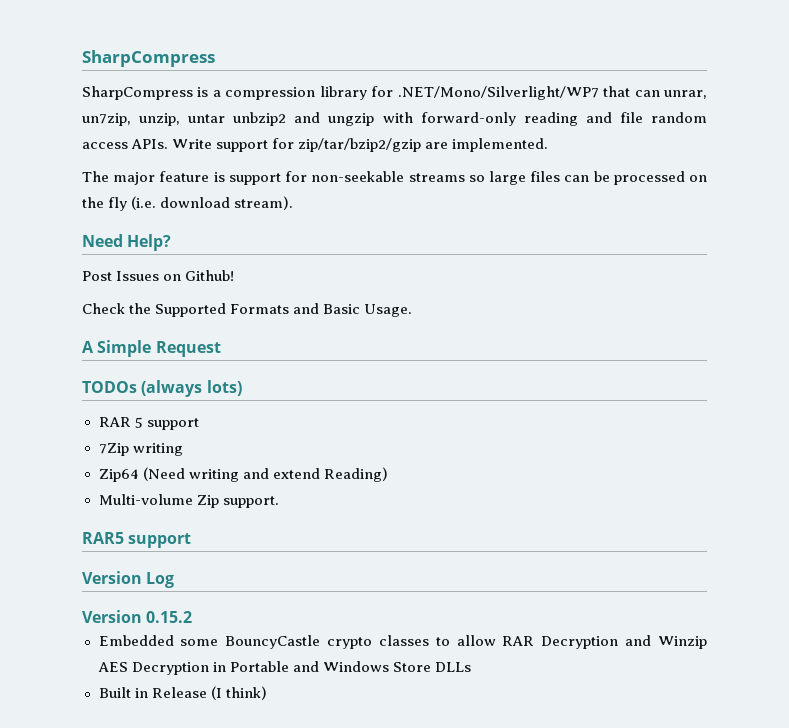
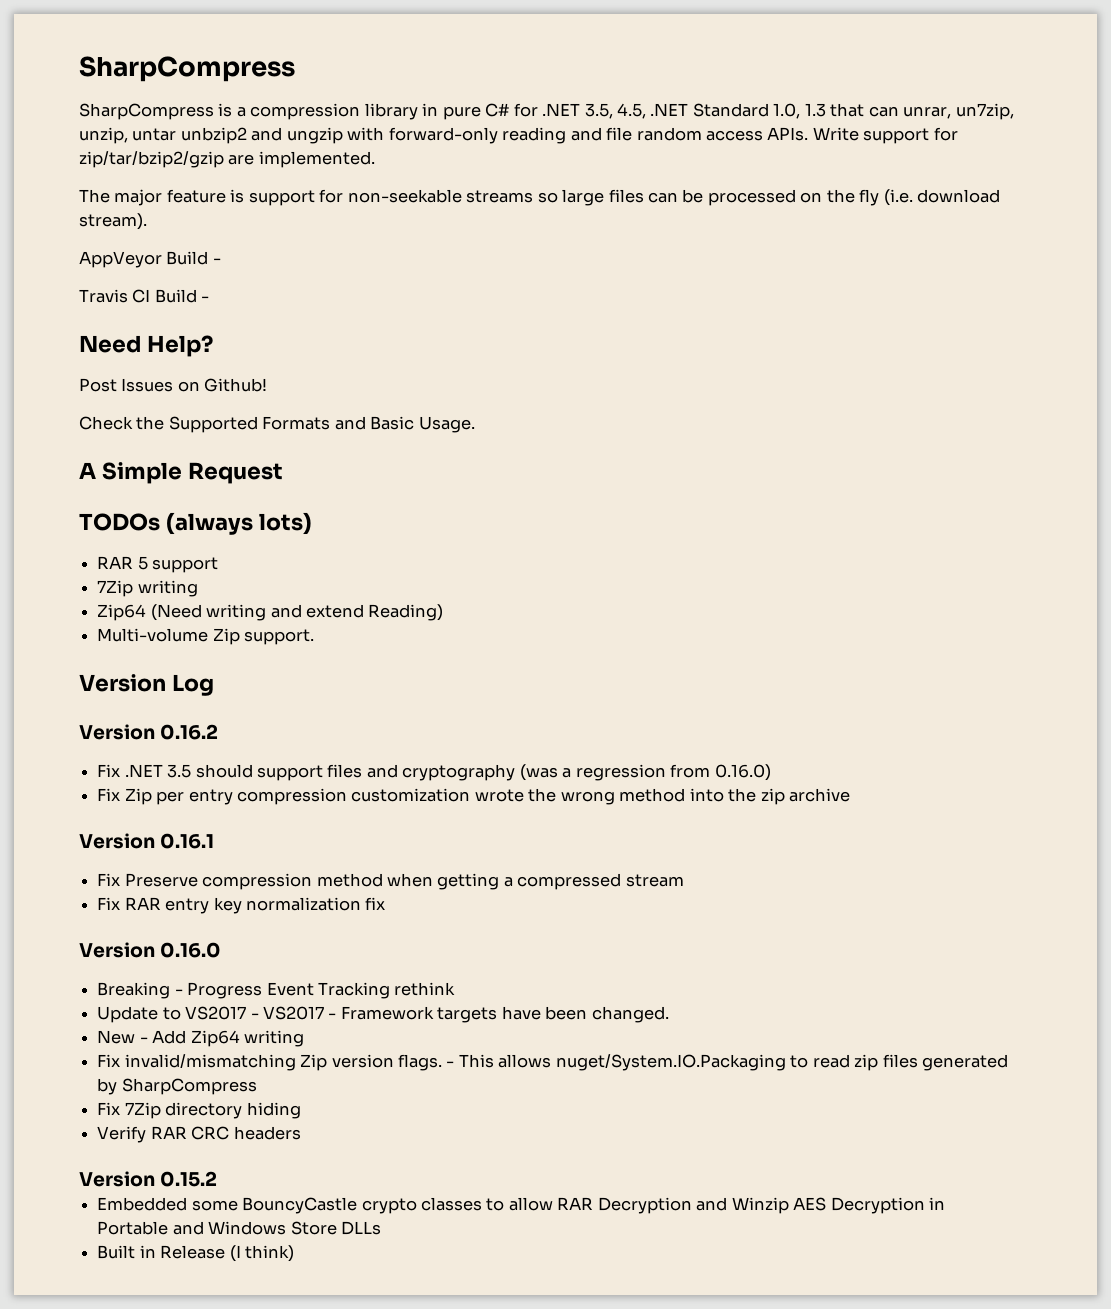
- SharpCompress is a compression library for .NET/Mono/Silverlight/WP7 that can unrar, un7zip, unzip, untar unbzip2 and ungzip with forward-only reading and file random access APIs.
+ SharpCompress is a compression library in pure C# for .NET 3.5, 4.5, .NET Standard 1.0, 1.3 that can unrar, un7zip, unzip, untar unbzip2 and ungzip with forward-only reading and file random access APIs.
+ AppVeyor Build -
+ Travis CI Build -
- RAR5 support
  Version Log
+ Version 0.16.2
+ Fix .NET 3.5 should support files and cryptography (was a regression from 0.16.0)
+ Fix Zip per entry compression customization wrote the wrong method into the zip archive
+ Version 0.16.1
+ Fix Preserve compression method when getting a compressed stream
+ Fix RAR entry key normalization fix
+ Version 0.16.0
+ Breaking - Progress Event Tracking rethink
+ Update to VS2017 - VS2017 - Framework targets have been changed.
+ New - Add Zip64 writing
+ Fix invalid/mismatching Zip version flags. - This allows nuget/System.IO.Packaging to read zip files generated by SharpCompress
+ Fix 7Zip directory hiding
+ Verify RAR CRC headers

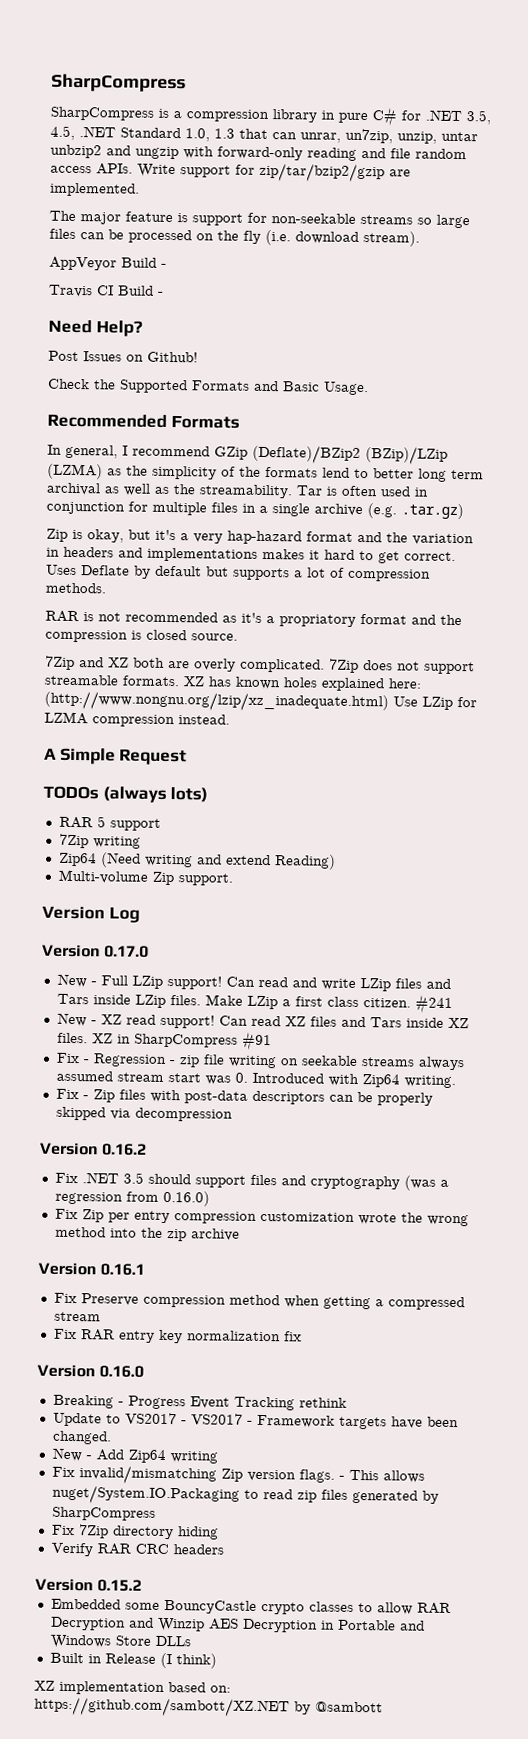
+ Recommended Formats
+ In general, I recommend GZip (Deflate)/BZip2 (BZip)/LZip (LZMA) as the simplicity of the formats lend to better long term archival as well as the streamability. Tar is often used in conjunction for multiple files in a single archive (e.g. .tar.gz)
+ Zip is okay, but it's a very hap-hazard format and the variation in headers and implementations makes it hard to get correct. Uses Deflate by default but supports a lot of compression methods.
+ RAR is not recommended as it's a propriatory format and the compression is closed source.
+ 7Zip and XZ both are overly complicated. 7Zip does not support streamable formats. XZ has known holes explained here: (http://www.nongnu.org/lzip/xz_inadequate.html) Use LZip for LZMA compression instead.
+ Version 0.17.0
+ New - Full LZip support! Can read and write LZip files and Tars inside LZip files. Make LZip a first class citizen. #241
+ New - XZ read support! Can read XZ files and Tars inside XZ files. XZ in SharpCompress #91
+ Fix - Regression - zip file writing on seekable streams always assumed stream start was 0. Introduced with Zip64 writing.
+ Fix - Zip files with post-data descriptors can be properly skipped via decompression
+ XZ implementation based on: https://github.com/sambott/XZ.NET by @sambott

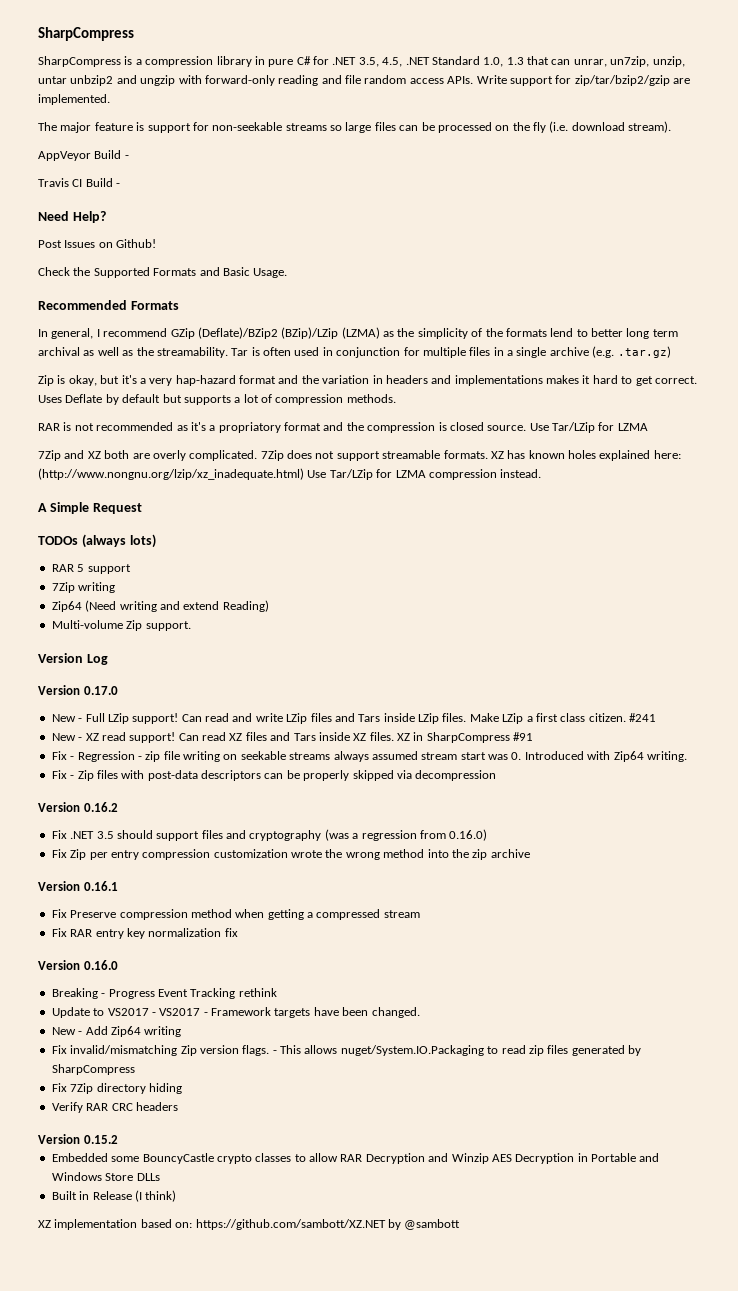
- RAR is not recommended as it's a propriatory format and the compression is closed source.
+ RAR is not recommended as it's a propriatory format and the compression is closed source. Use Tar/LZip for LZMA
- XZ has known holes explained here: (http://www.nongnu.org/lzip/xz_inadequate.html) Use LZip for LZMA compression instead.
+ XZ has known holes explained here: (http://www.nongnu.org/lzip/xz_inadequate.html) Use Tar/LZip for LZMA compression instead.

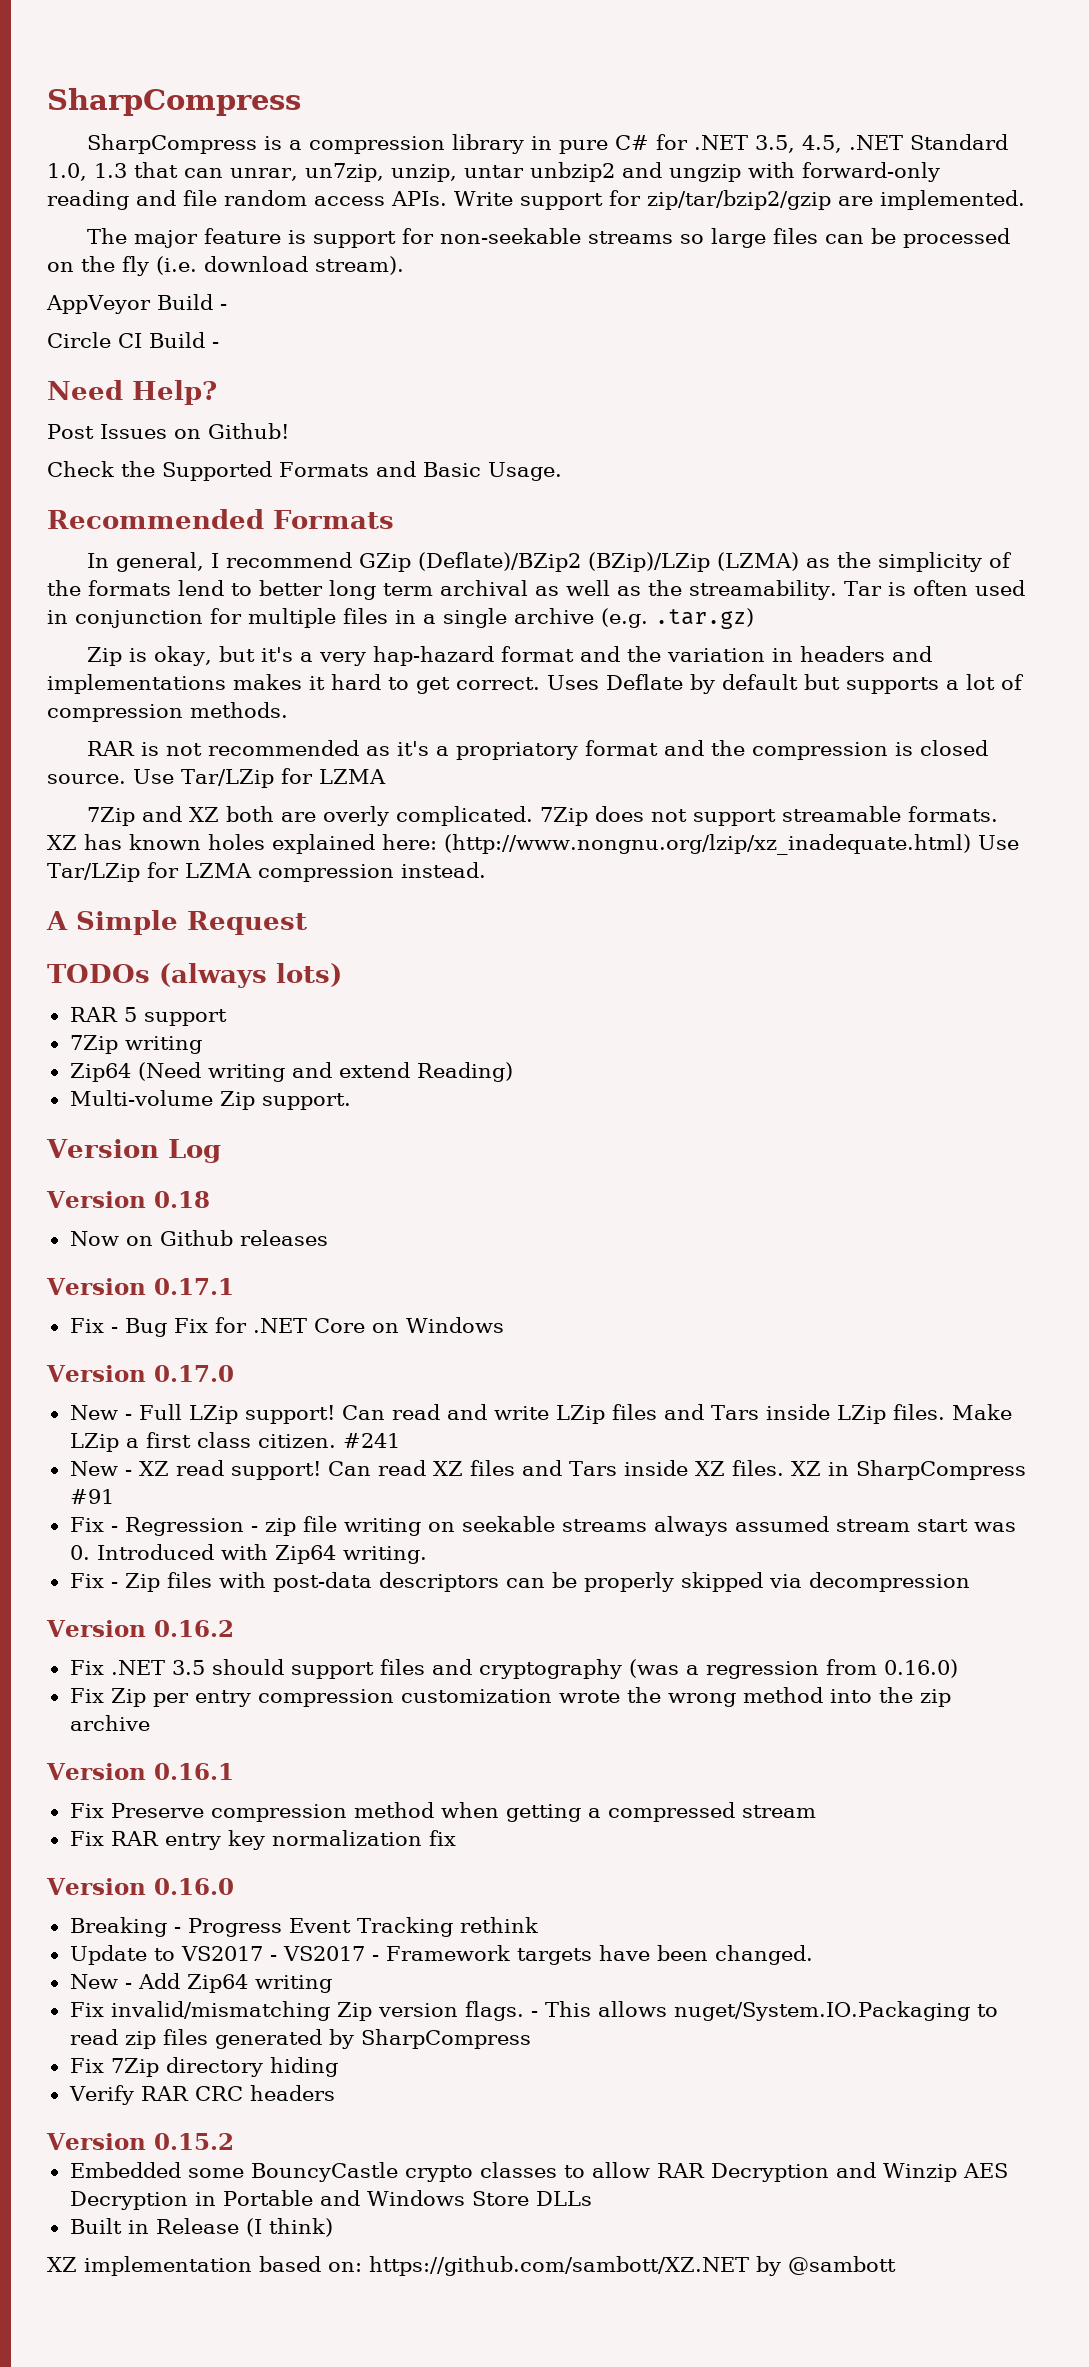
- Travis CI Build -
+ Circle CI Build -
+ Version 0.18
+ Now on Github releases
+ Version 0.17.1
+ Fix - Bug Fix for .NET Core on Windows

